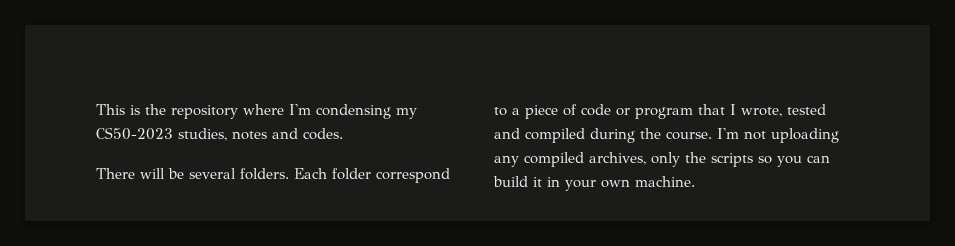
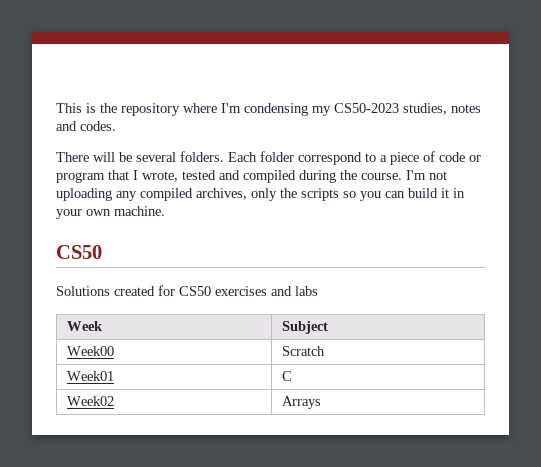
  I'm not uploading any compiled archives, only the scripts so you can build it in your own machine.
+ CS50
+ Solutions created for CS50 exercises and labs
+ Week | Subject
+ Week00 | Scratch
+ Week01 | C
+ Week02 | Arrays

